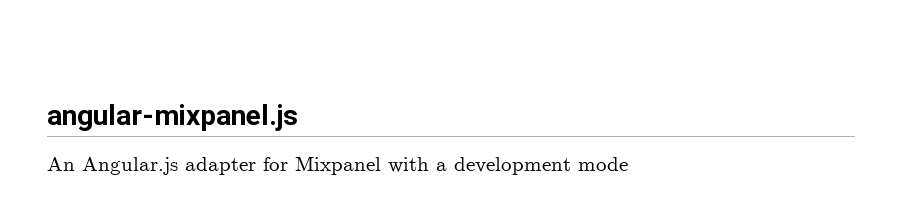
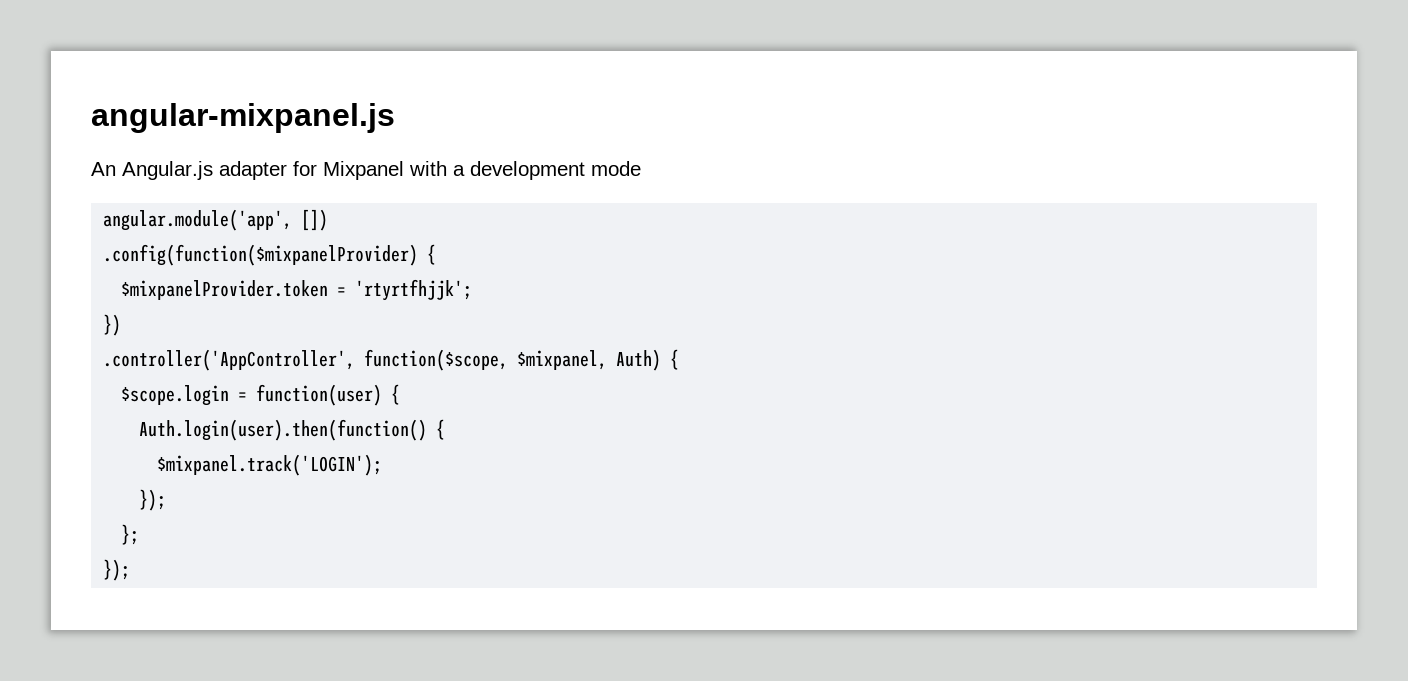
+ angular.module('app', [])
+ .config(function($mixpanelProvider) {
+ $mixpanelProvider.token = 'rtyrtfhjjk';
+ })
+ .controller('AppController', function($scope, $mixpanel, Auth) {
+ $scope.login = function(user) {
+ Auth.login(user).then(function() {
+ $mixpanel.track('LOGIN');
+ });
+ };
+ });

